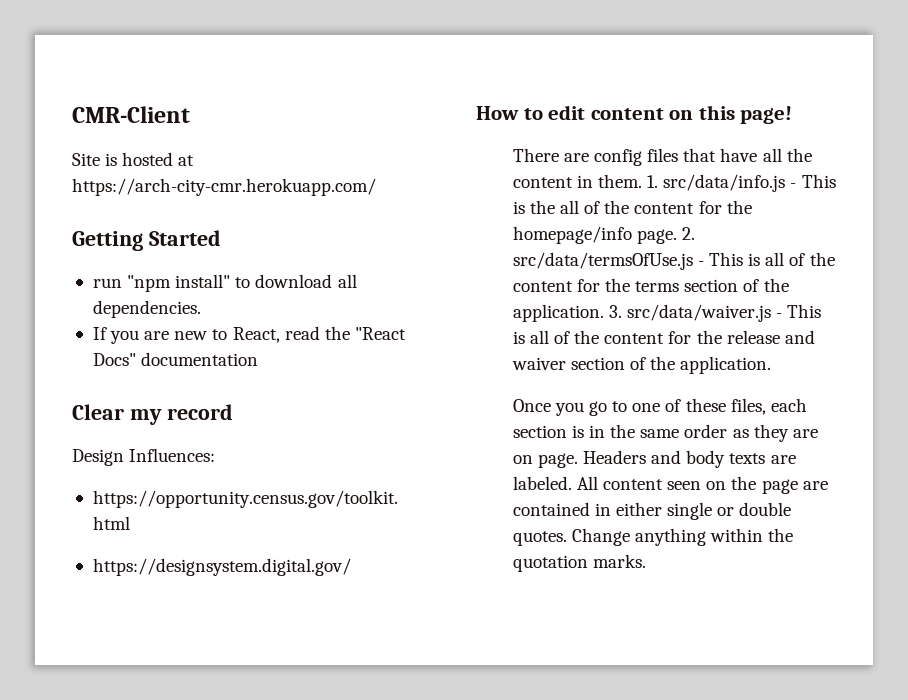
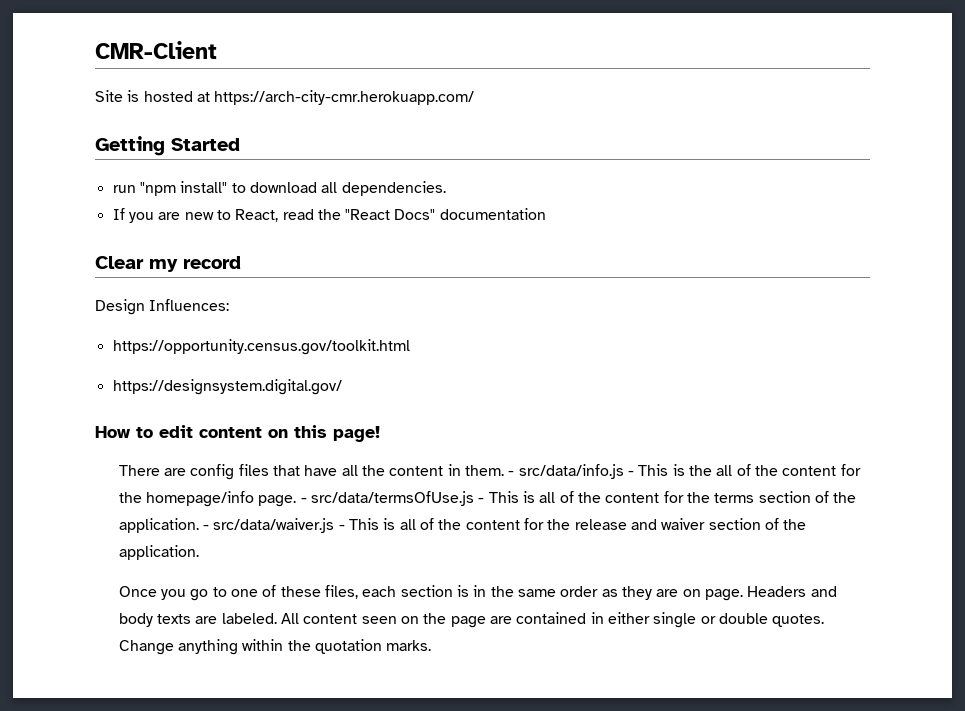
- 1. src/data/info.js - This is the all of the content for the homepage/info page.
+ - src/data/info.js - This is the all of the content for the homepage/info page.
- 2. src/data/termsOfUse.js - This is all of the content for the terms section of the application.
+ - src/data/termsOfUse.js - This is all of the content for the terms section of the application.
- 3. src/data/waiver.js - This is all of the content for the release and waiver section of the application.
+ - src/data/waiver.js - This is all of the content for the release and waiver section of the application.

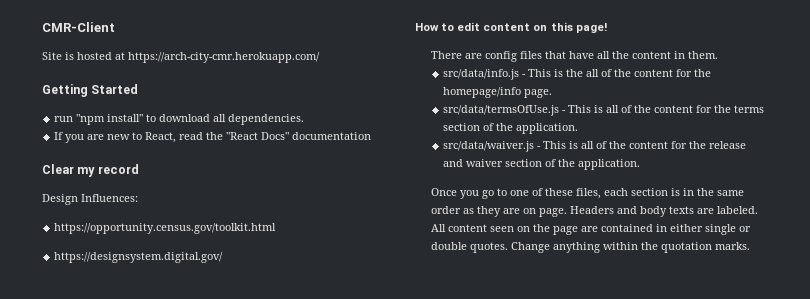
- There are config files that have all the content in them. - src/data/info.js - This is the all of the content for the homepage/info page. - src/data/termsOfUse.js - This is all of the content for the terms section of the application. - src/data/waiver.js - This is all of the content for the release and waiver section of the application.
+ There are config files that have all the content in them.
+ src/data/info.js - This is the all of the content for the homepage/info page.
+ src/data/termsOfUse.js - This is all of the content for the terms section of the application.
+ src/data/waiver.js - This is all of the content for the release and waiver section of the application.

